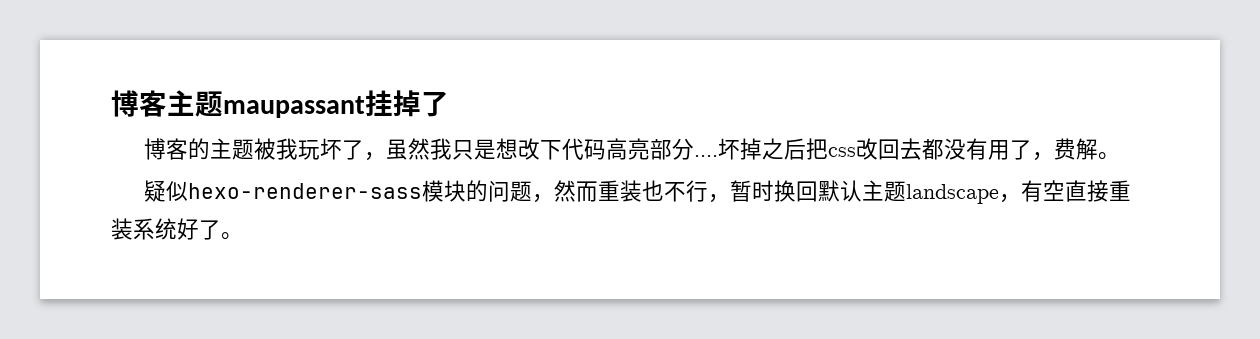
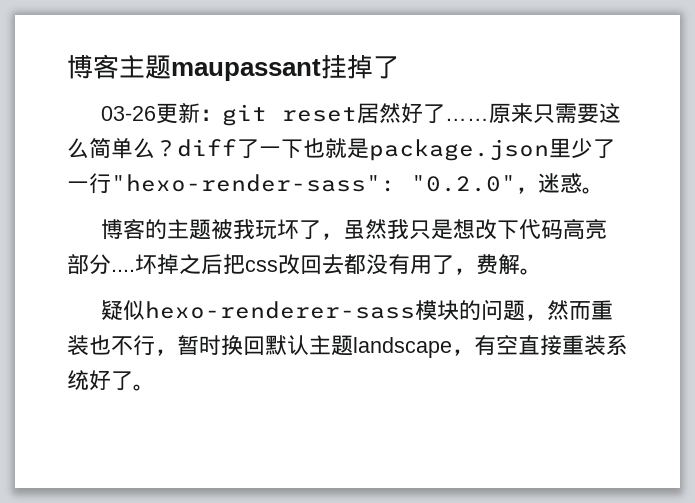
+ 03-26更新：git reset居然好了……原来只需要这么简单么？diff了一下也就是package.json里少了一行"hexo-render-sass": "0.2.0"，迷惑。

